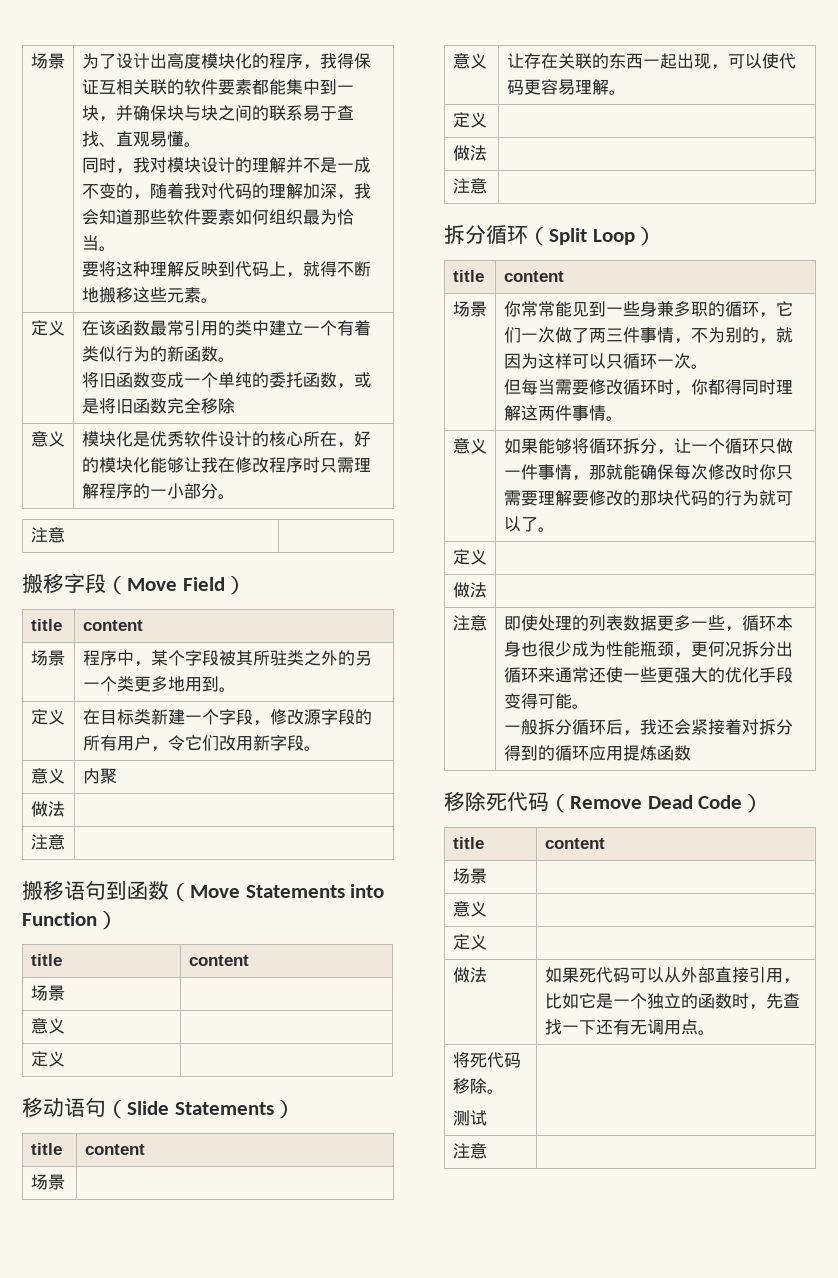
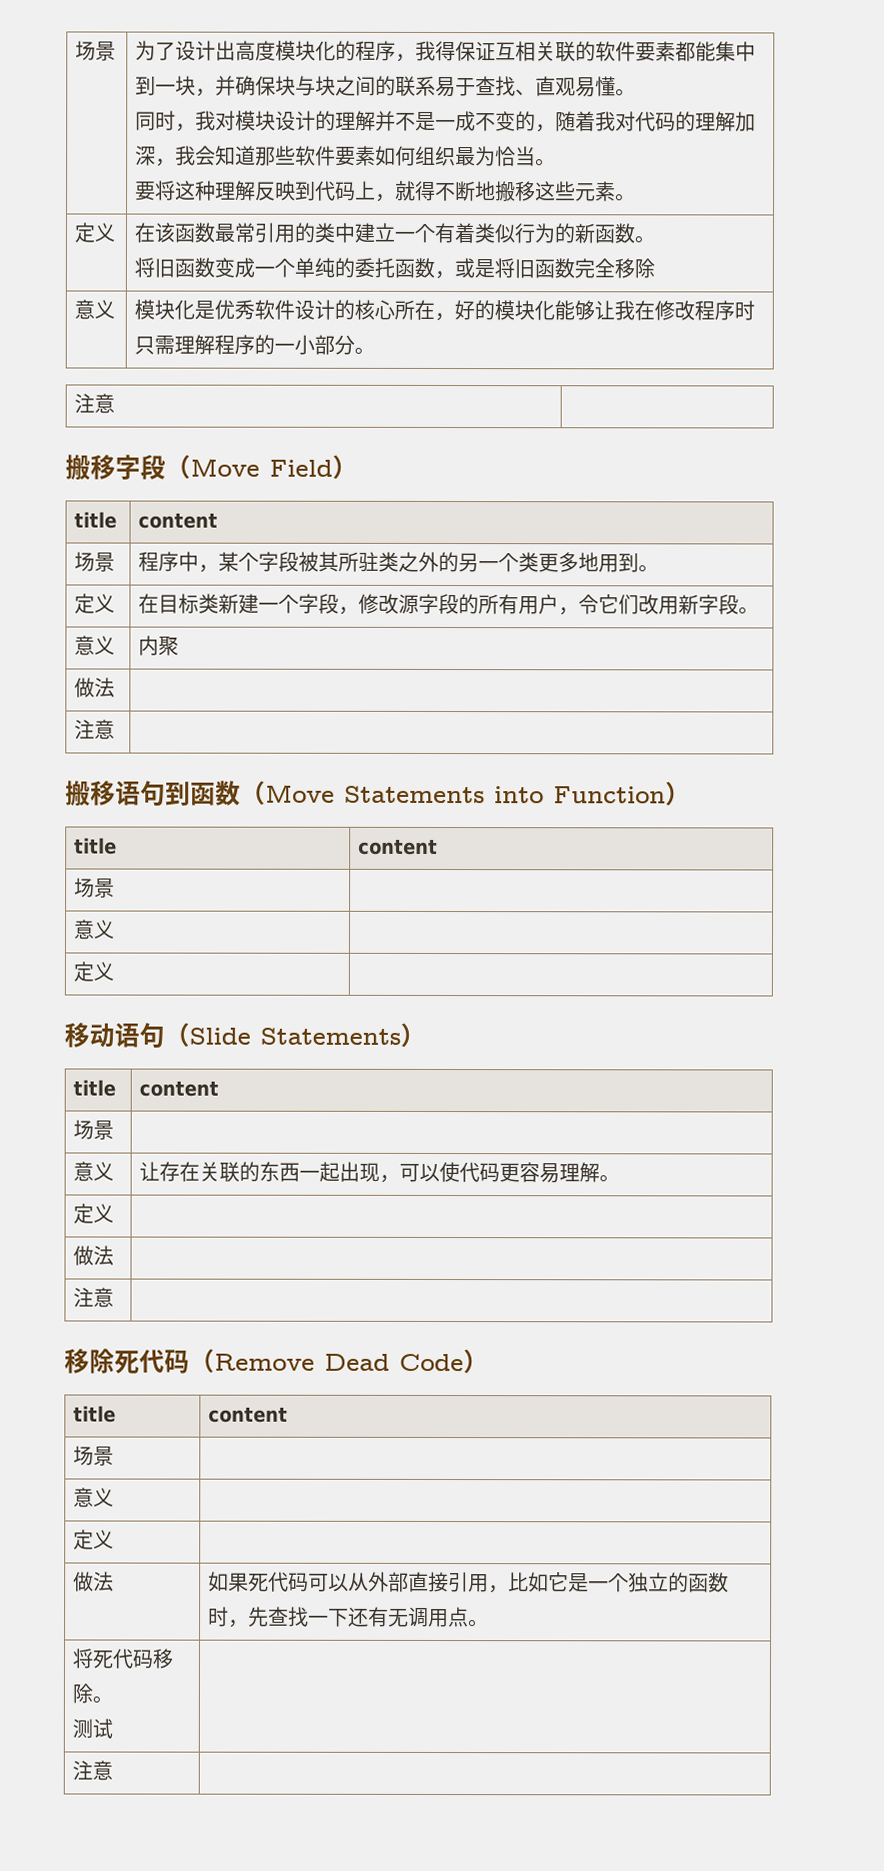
- 拆分循环（Split Loop）
- title | content
- 场景 | 你常常能见到一些身兼多职的循环，它们一次做了两三件事情，不为别的，就因为这样可以只循环一次。
- 但每当需要修改循环时，你都得同时理解这两件事情。
- 意义 | 如果能够将循环拆分，让一个循环只做一件事情，那就能确保每次修改时你只需要理解要修改的那块代码的行为就可以了。
- 定义 |
- 做法 |
- 注意 | 即使处理的列表数据更多一些，循环本身也很少成为性能瓶颈，更何况拆分出循环来通常还使一些更强大的优化手段变得可能。
- 一般拆分循环后，我还会紧接着对拆分得到的循环应用提炼函数

